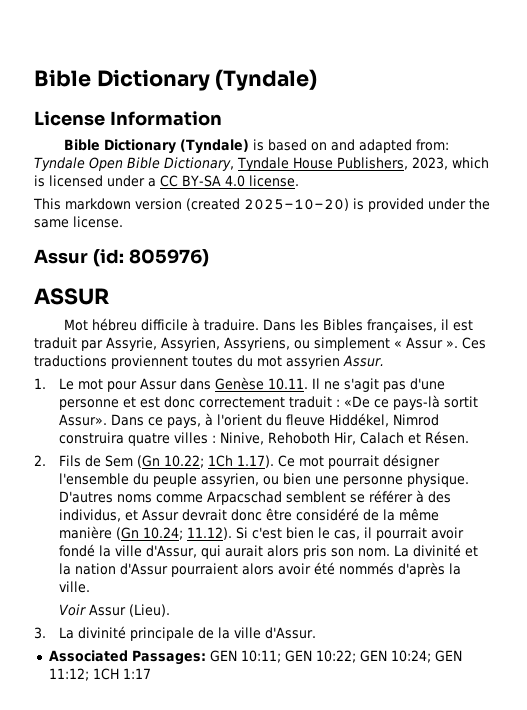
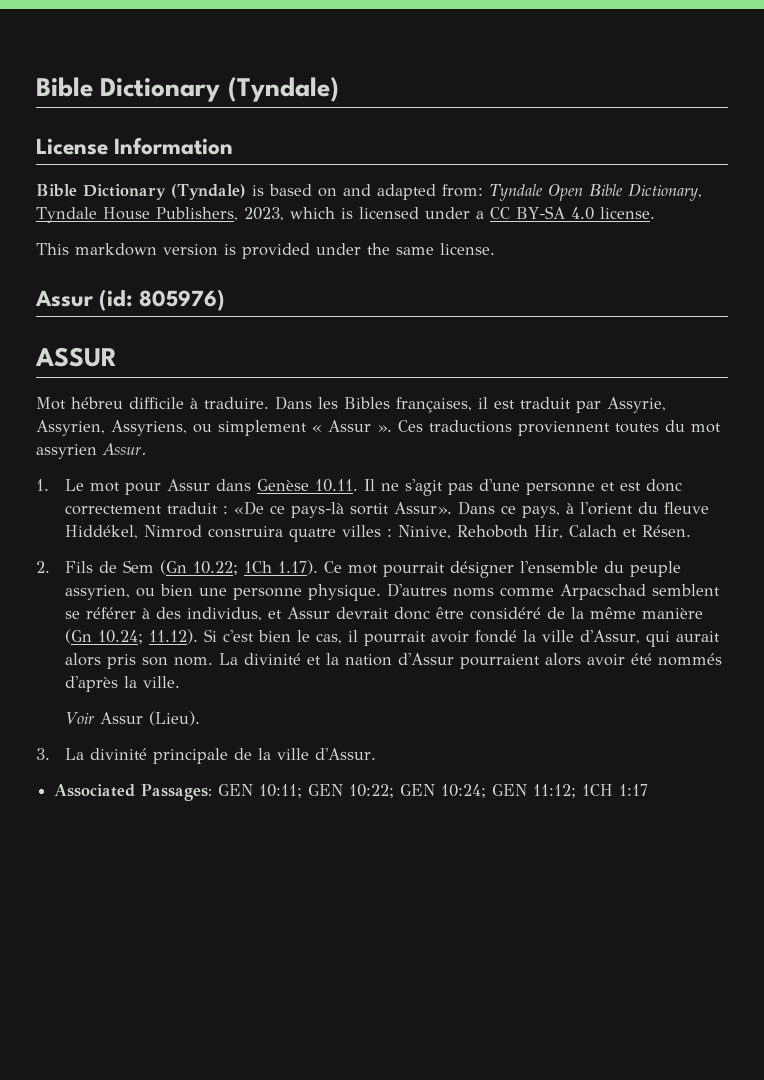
- This markdown version (created 2025-10-20) is provided under the same license.
+ This markdown version is provided under the same license.

